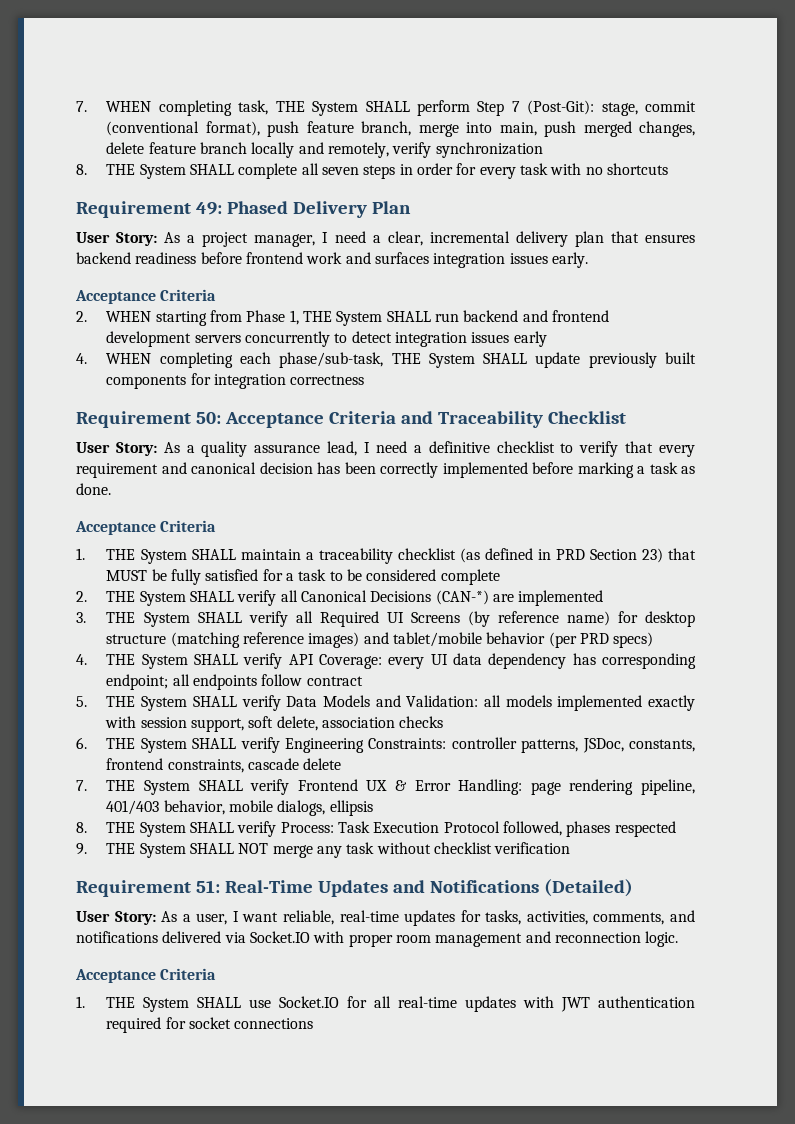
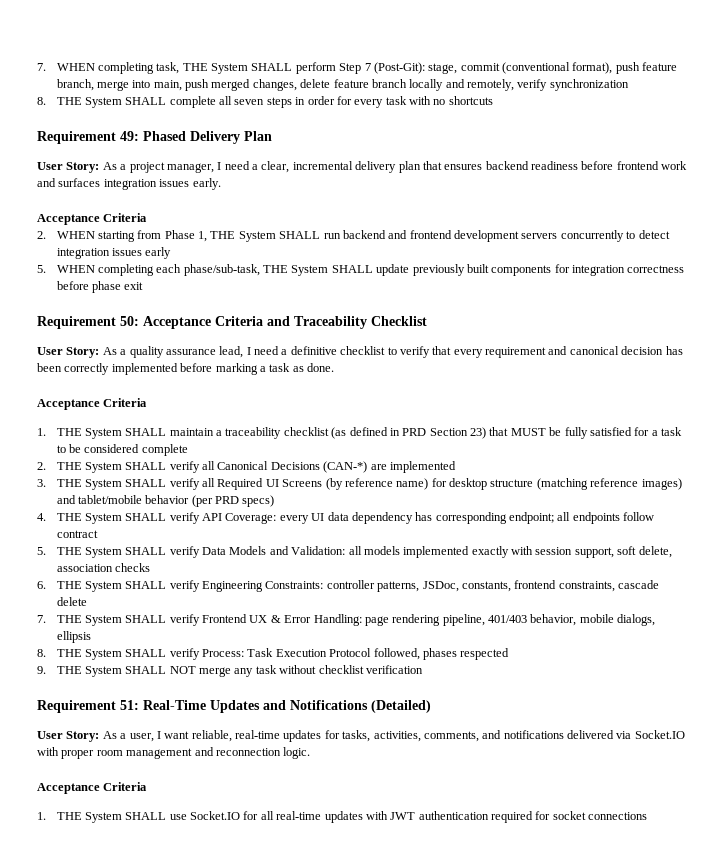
- 4. WHEN completing each phase/sub-task, THE System SHALL update previously built components for integration correctness
+ 5. WHEN completing each phase/sub-task, THE System SHALL update previously built components for integration correctness before phase exit

